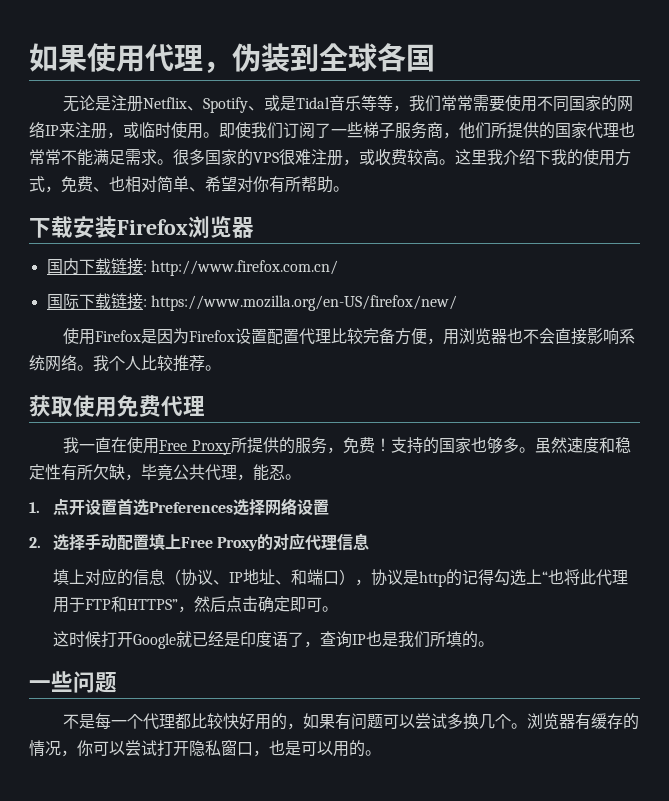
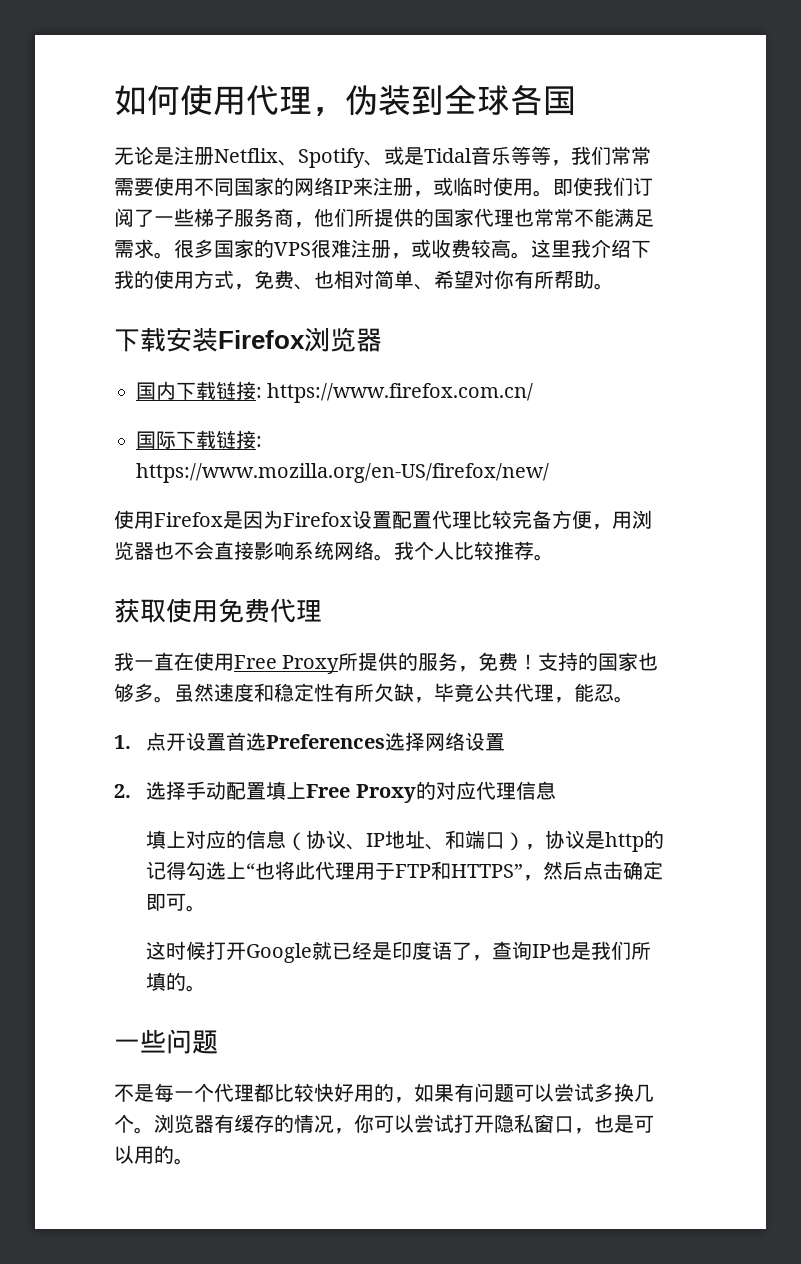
- 如果使用代理，伪装到全球各国
+ 如何使用代理，伪装到全球各国
- 国内下载链接: http://www.firefox.com.cn/
+ 国内下载链接: https://www.firefox.com.cn/

